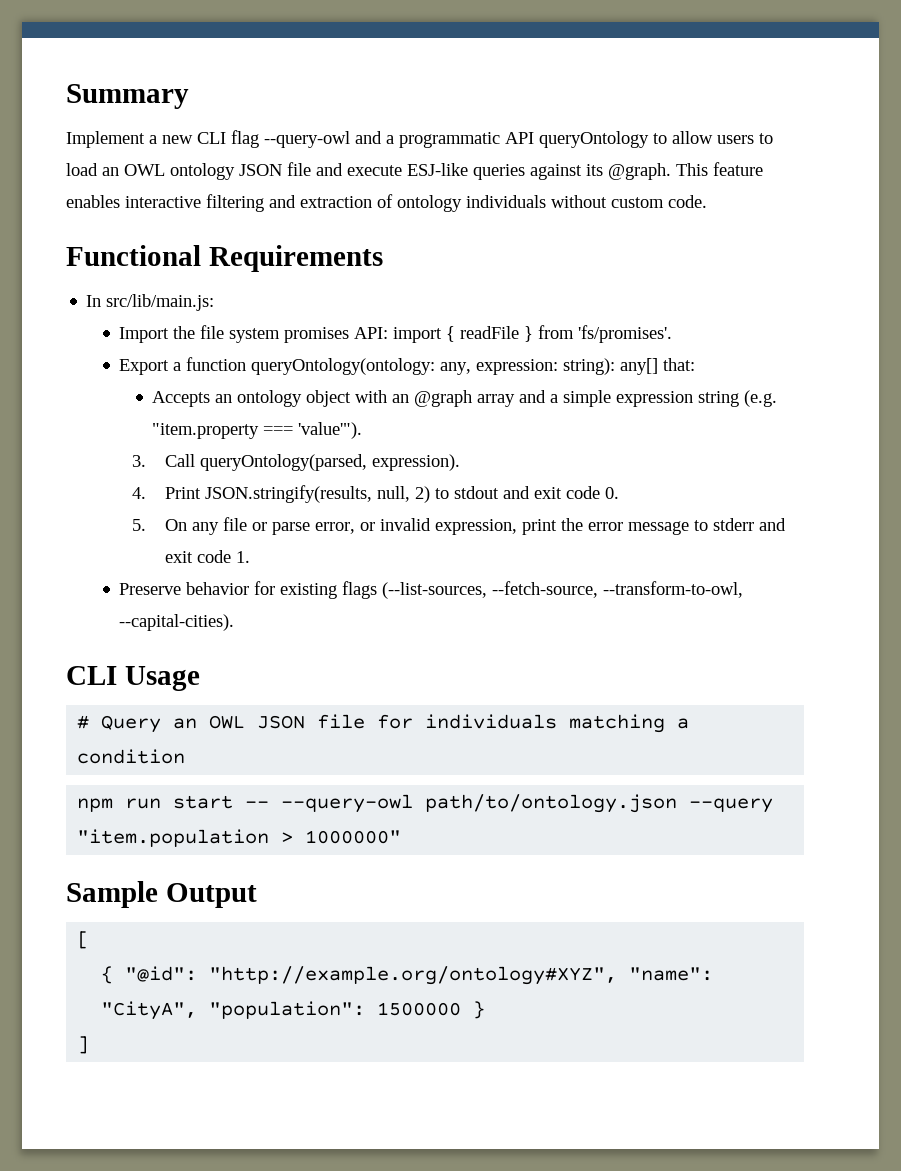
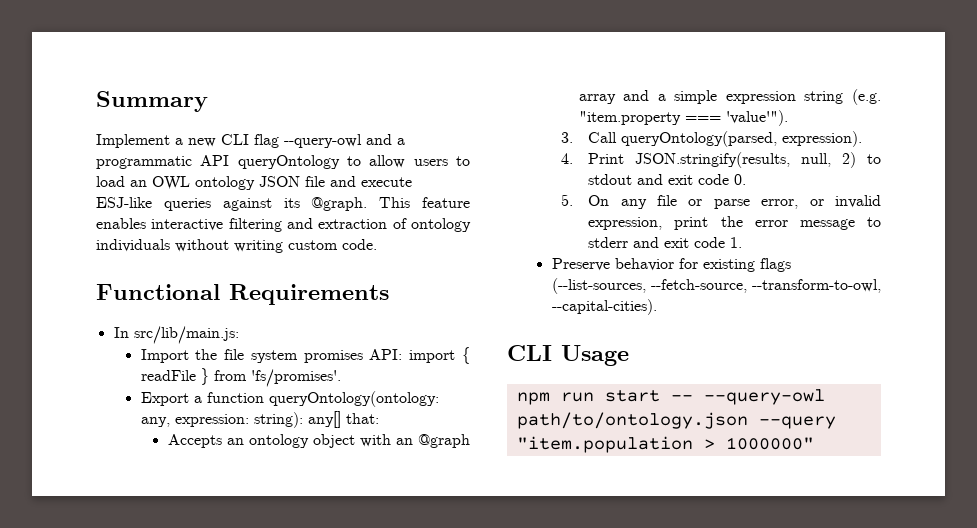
- This feature enables interactive filtering and extraction of ontology individuals without custom code.
+ This feature enables interactive filtering and extraction of ontology individuals without writing custom code.
- # Query an OWL JSON file for individuals matching a condition
- Sample Output
- [
- { "@id": "http://example.org/ontology#XYZ", "name": "CityA", "population": 1500000 }
- ]

